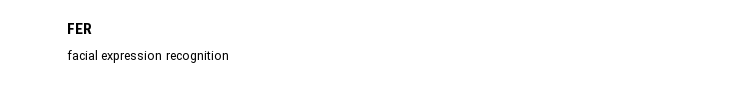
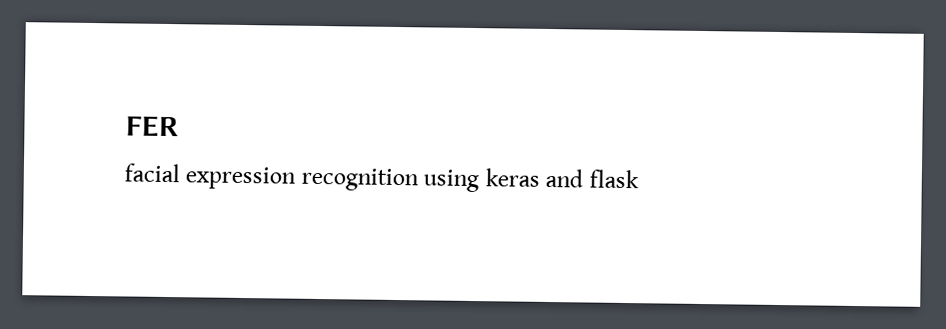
- facial expression recognition
+ facial expression recognition using keras and flask

